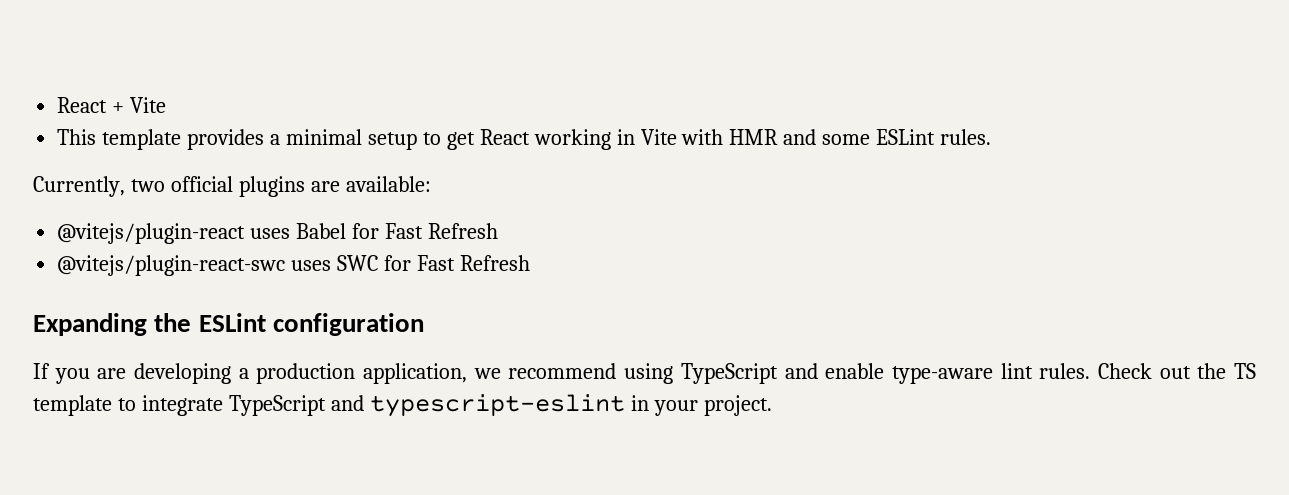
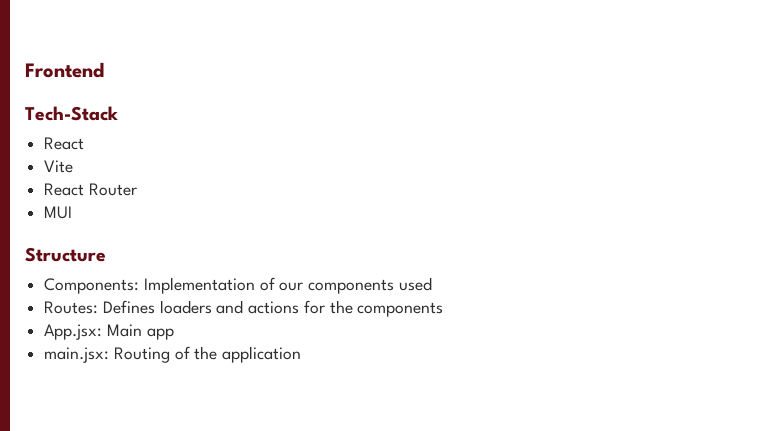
- React + Vite
+ Frontend
+ Tech-Stack
+ React
+ Vite
- This template provides a minimal setup to get React working in Vite with HMR and some ESLint rules.
- Currently, two official plugins are available:
- @vitejs/plugin-react uses Babel for Fast Refresh
- @vitejs/plugin-react-swc uses SWC for Fast Refresh
- Expanding the ESLint configuration
- If you are developing a production application, we recommend using TypeScript and enable type-aware lint rules. Check out the TS template to integrate TypeScript and typescript-eslint in your project.
+ React Router
+ MUI
+ Structure
+ Components: Implementation of our components used
+ Routes: Defines loaders and actions for the components
+ App.jsx: Main app
+ main.jsx: Routing of the application

